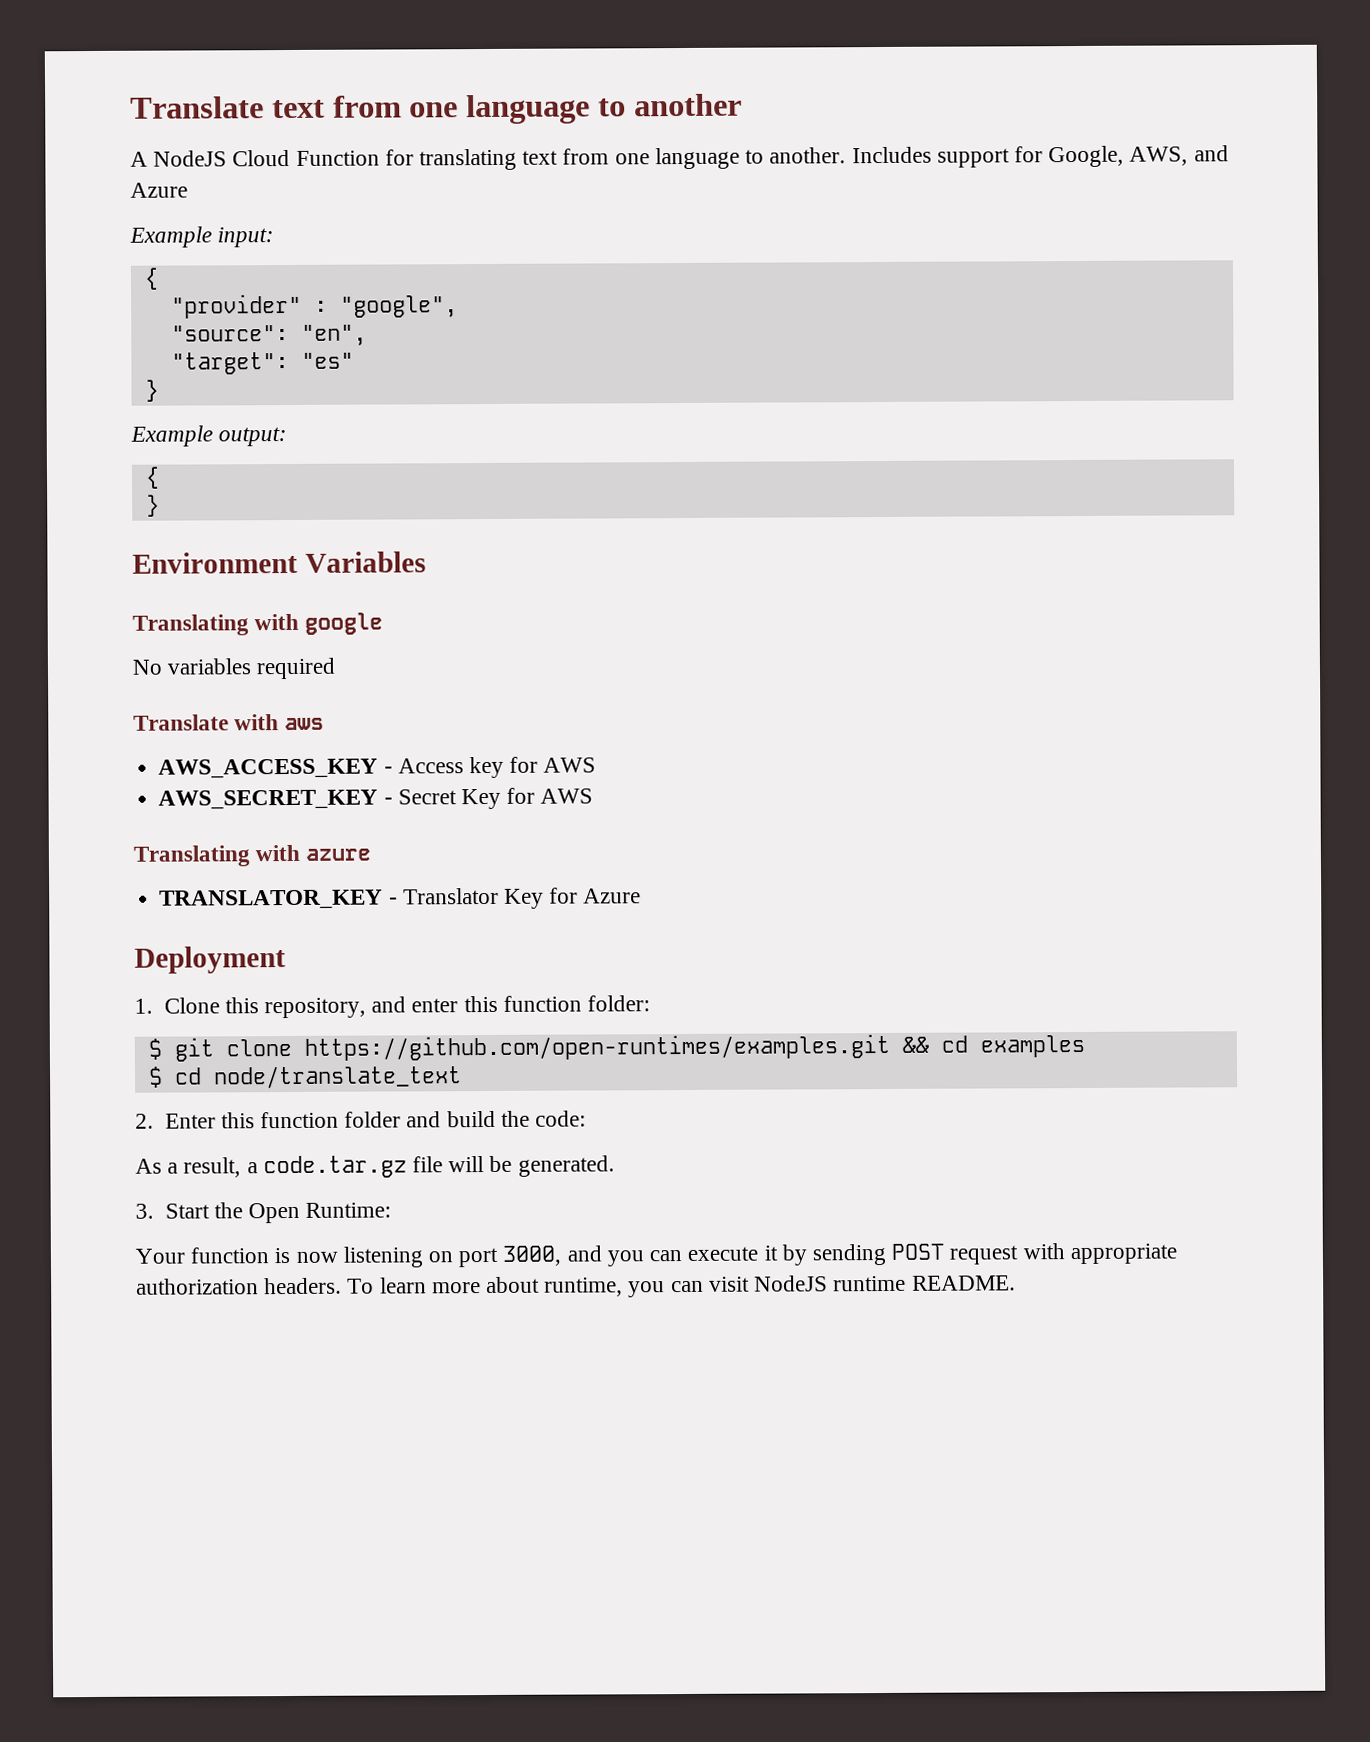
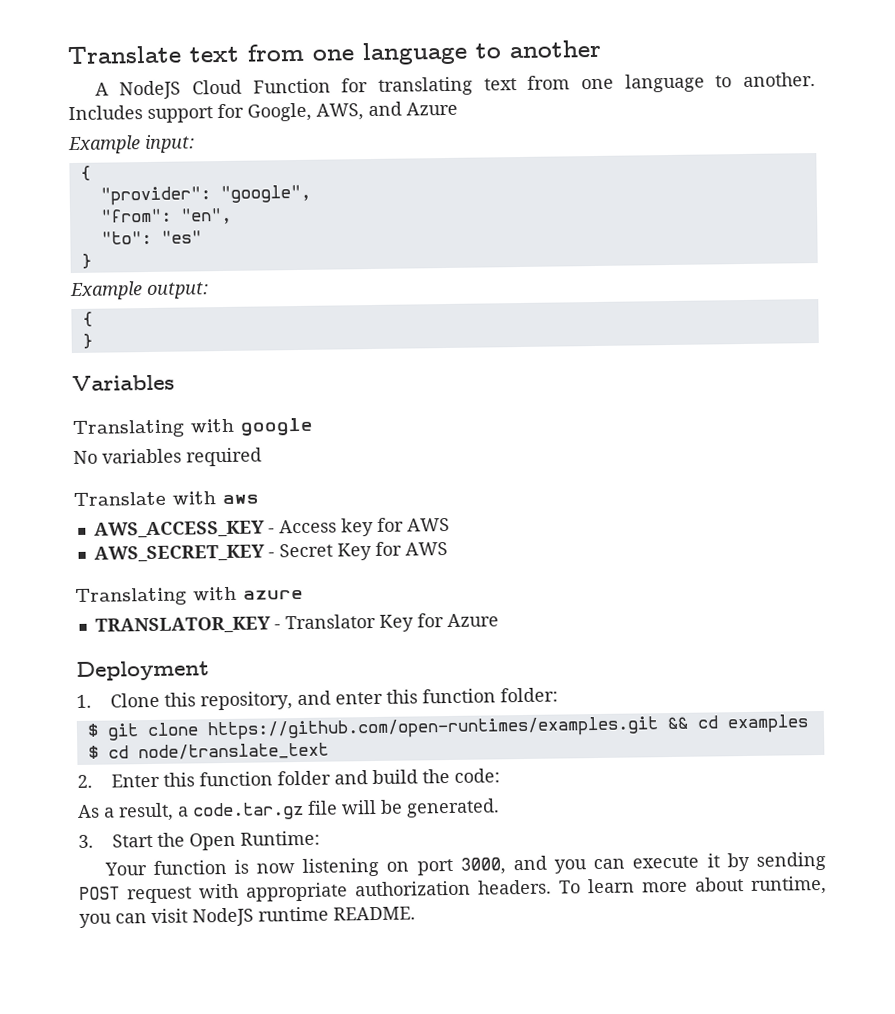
- "provider" : "google",
+ "provider": "google",
- "source": "en",
+ "from": "en",
- "target": "es"
+ "to": "es"
- Environment Variables
+ Variables

